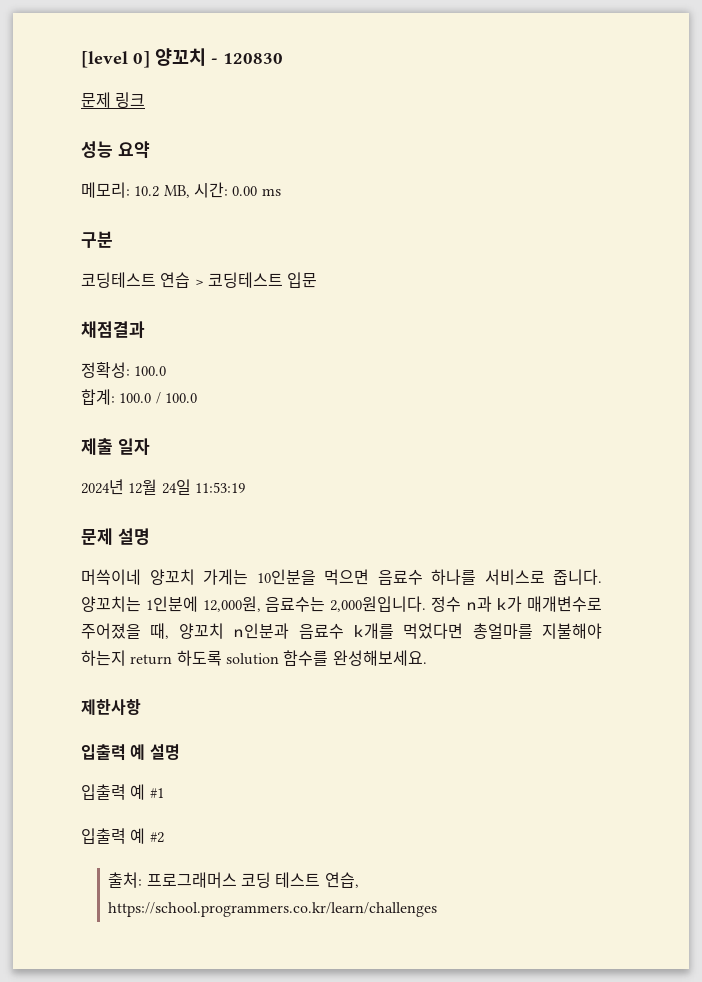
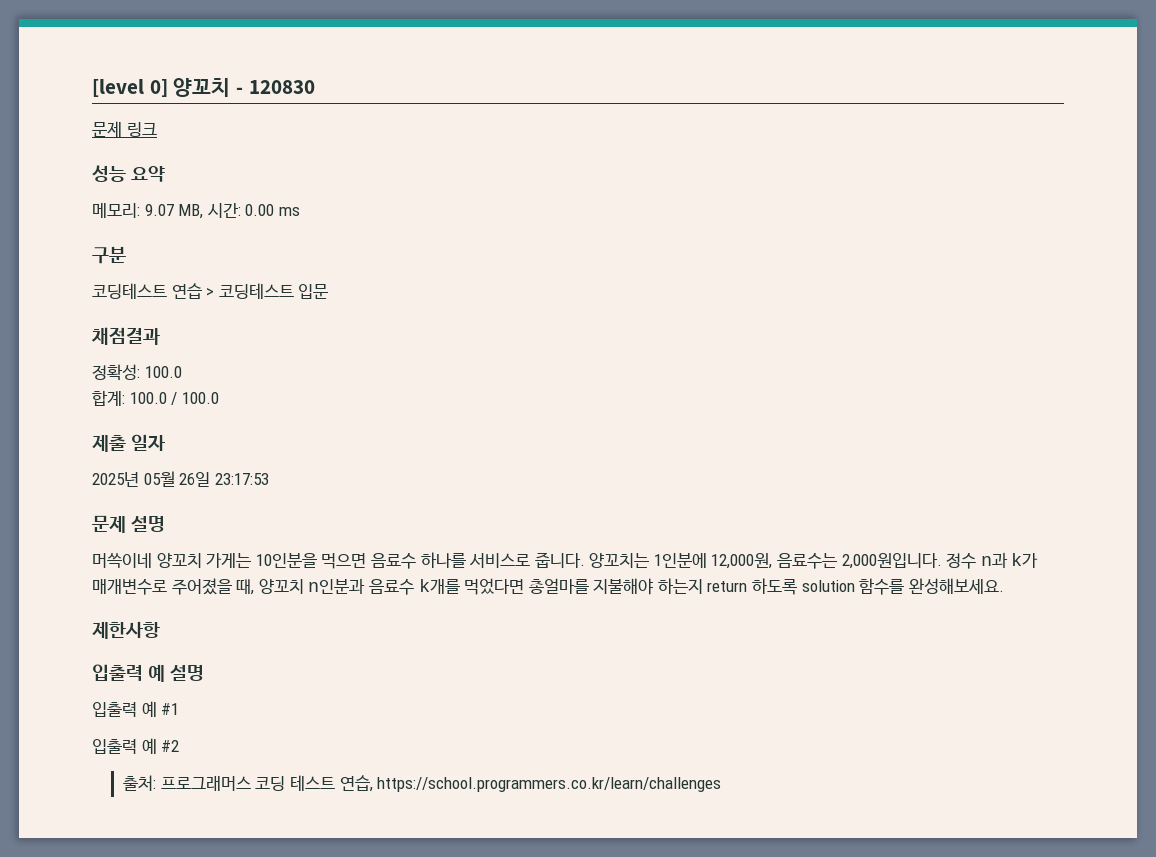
- 메모리: 10.2 MB, 시간: 0.00 ms
+ 메모리: 9.07 MB, 시간: 0.00 ms
- 2024년 12월 24일 11:53:19
+ 2025년 05월 26일 23:17:53

